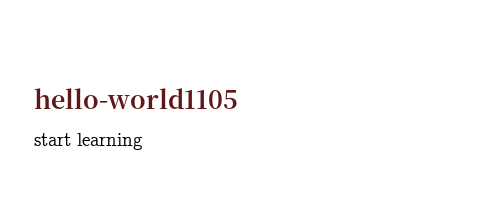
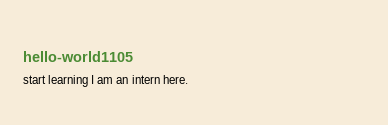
- start learning
+ start learning I am an intern here.

